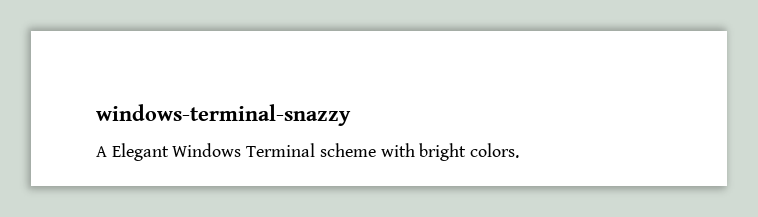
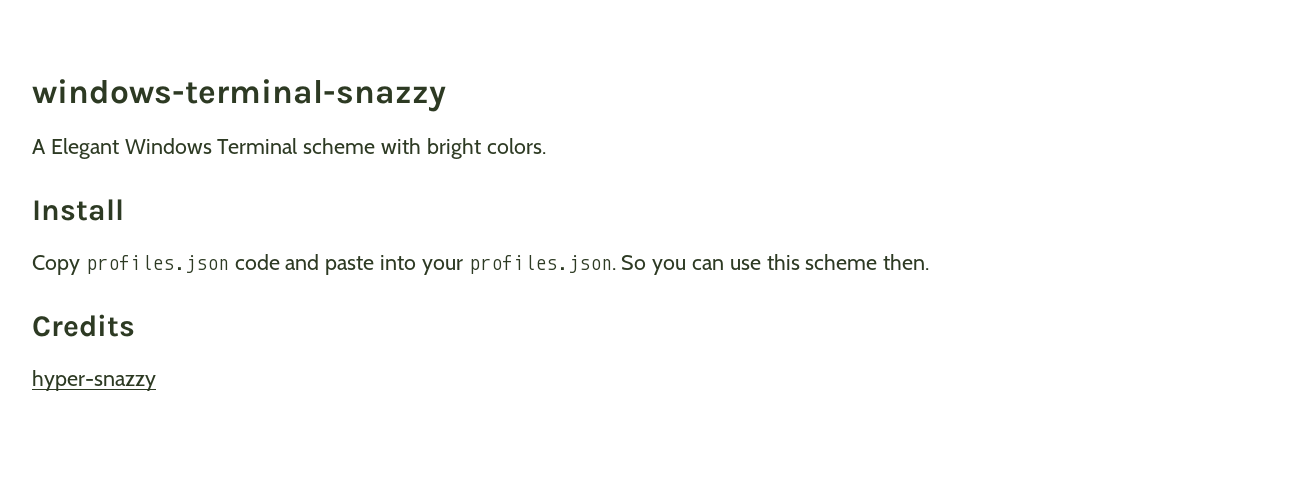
+ Install
+ Copy profiles.json code and paste into your profiles.json. So you can use this scheme then.
+ Credits
+ hyper-snazzy

